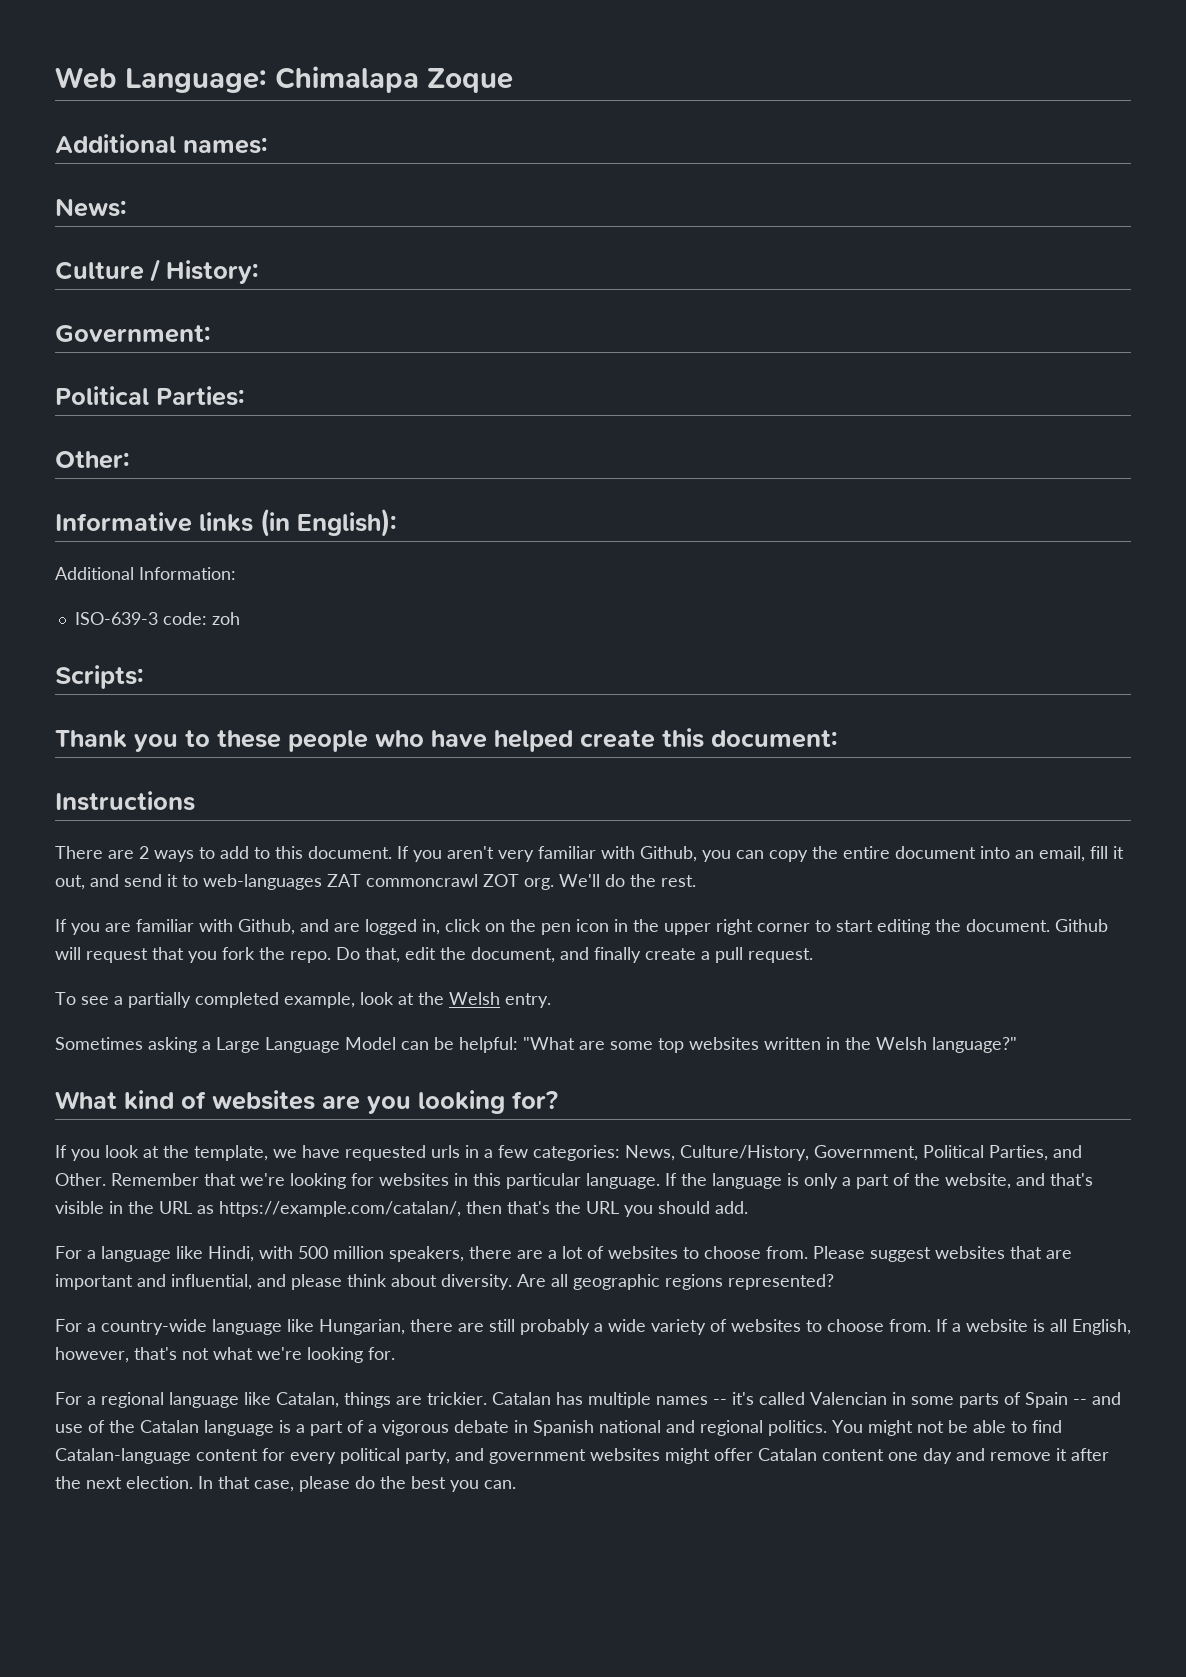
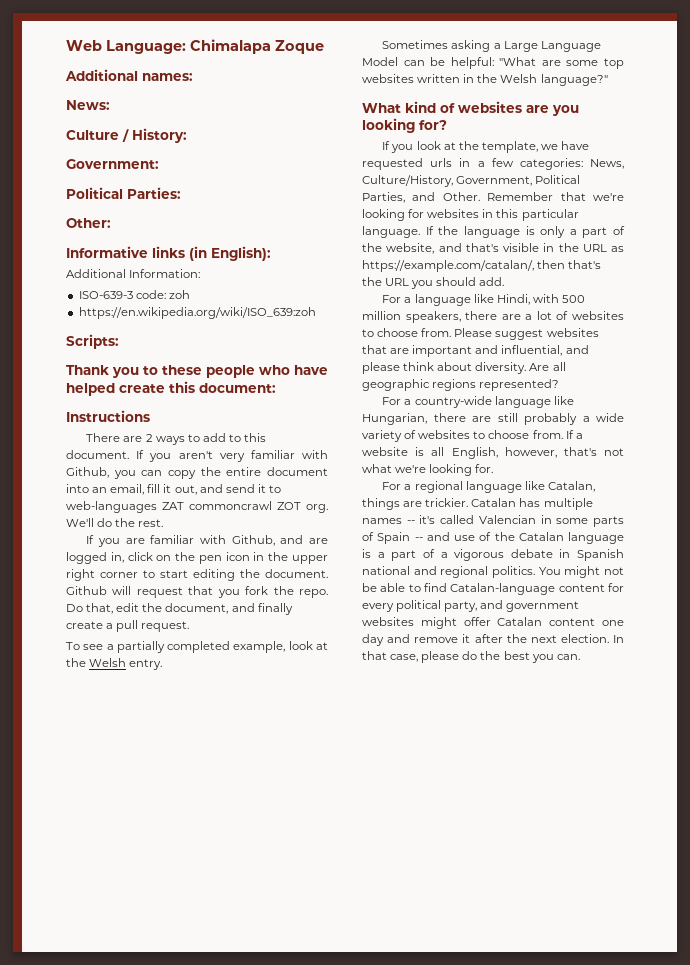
+ https://en.wikipedia.org/wiki/ISO_639:zoh

